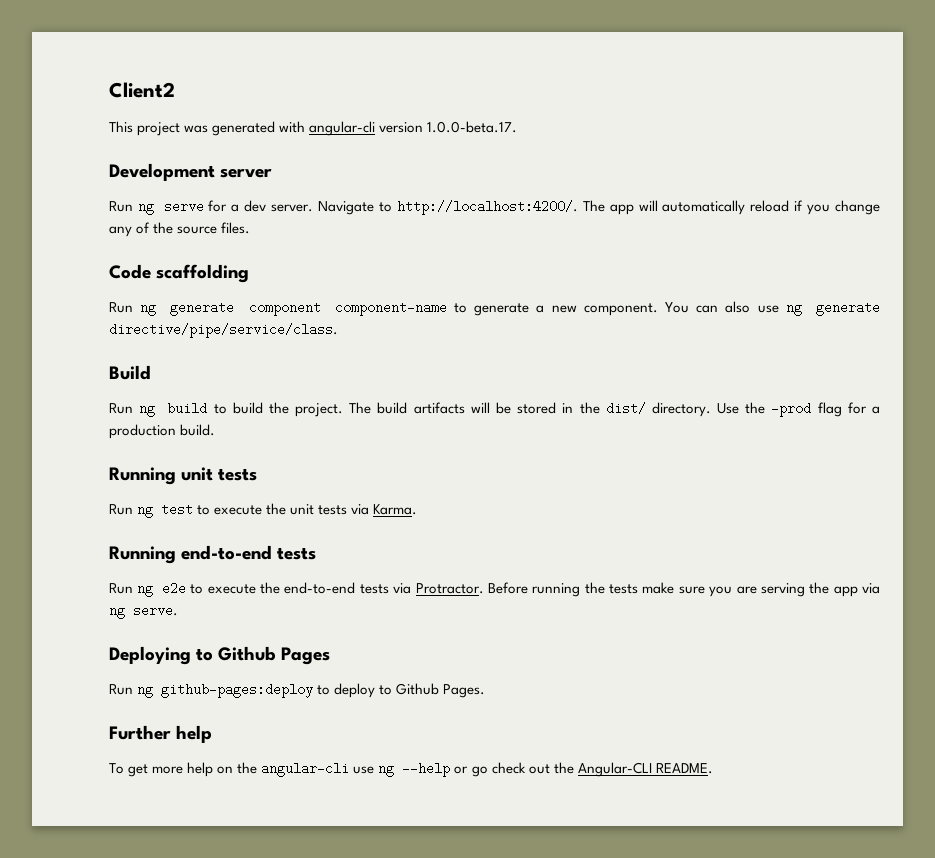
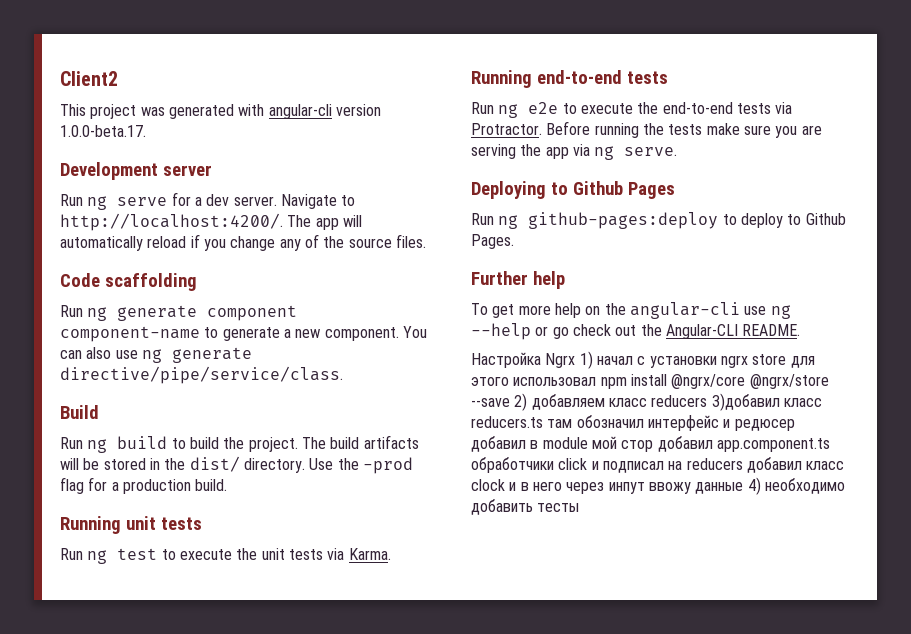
+ Настройка Ngrx 1) начал с установки ngrx store для этого использовал npm install @ngrx/core @ngrx/store --save 2) добавляем класс reducers 3)добавил класс reducers.ts там обозначил интерфейс и редюсер добавил в module мой стор добавил app.component.ts обработчики click и подписал на reducers добавил класс clock и в него через инпут ввожу данные 4) необходимо добавить тесты

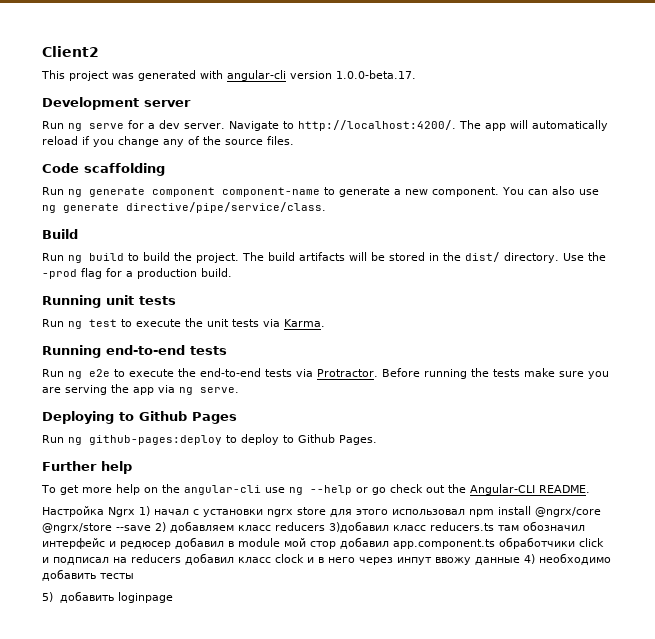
+ 5) добавить loginpage

